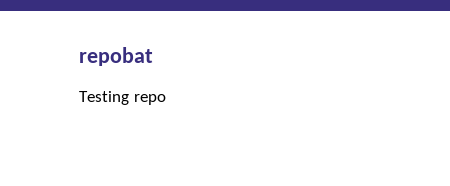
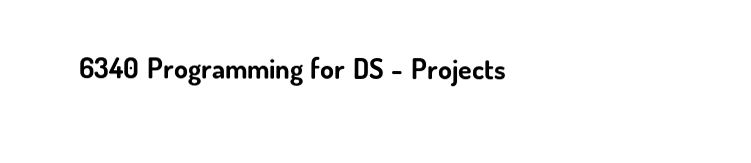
- repobat
- Testing repo
+ 6340 Programming for DS - Projects

